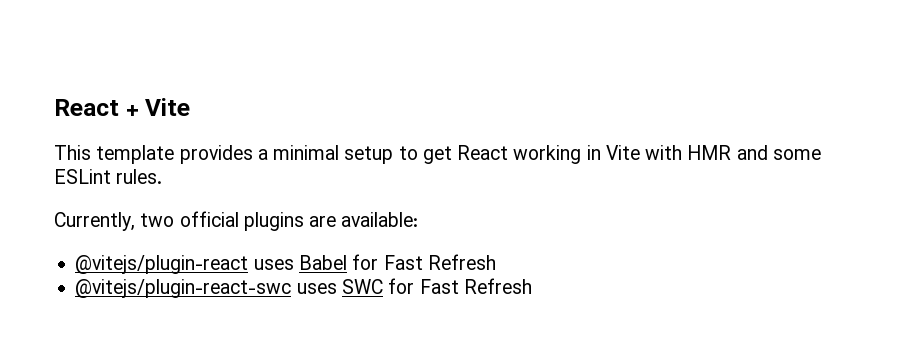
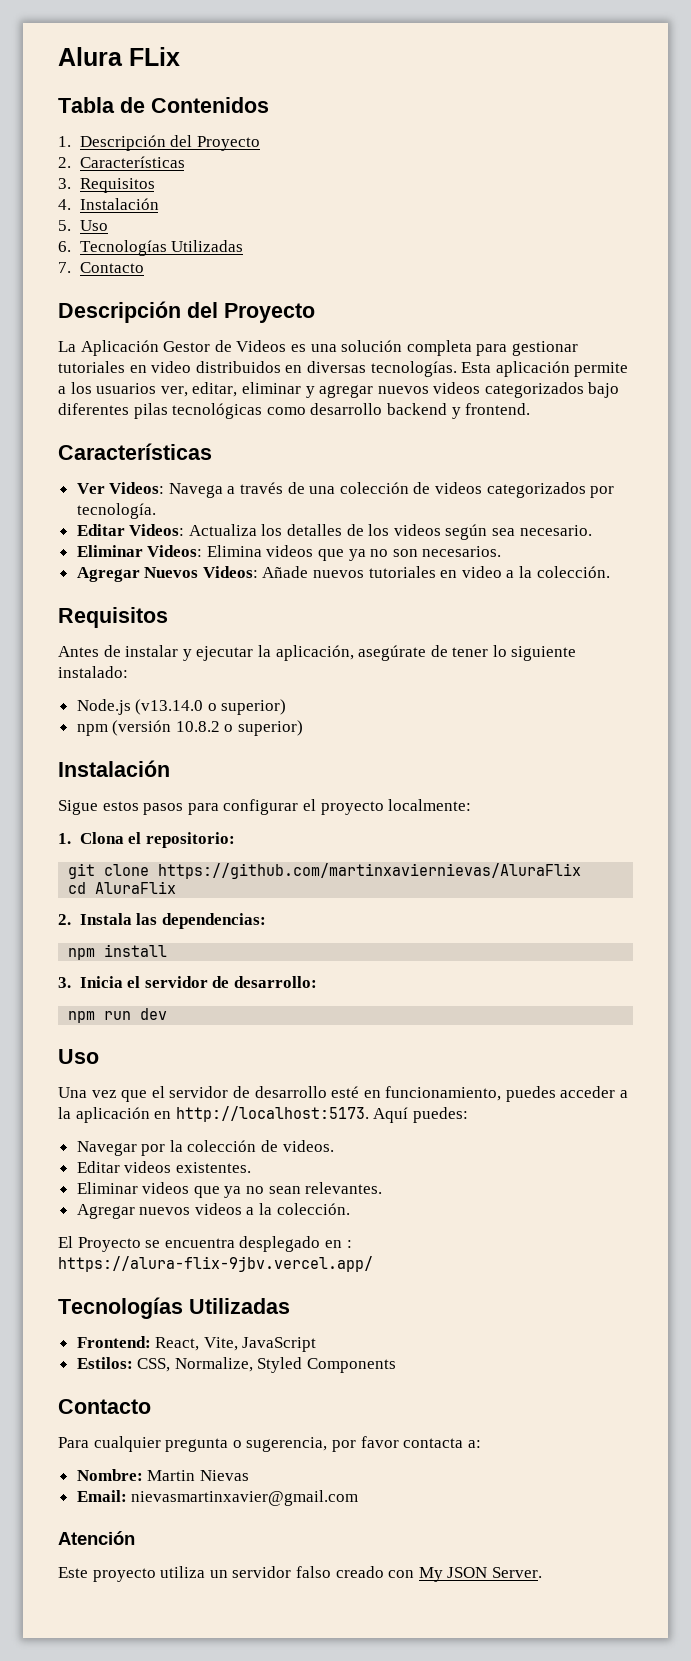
- React + Vite
- This template provides a minimal setup to get React working in Vite with HMR and some ESLint rules.
- Currently, two official plugins are available:
- @vitejs/plugin-react uses Babel for Fast Refresh
- @vitejs/plugin-react-swc uses SWC for Fast Refresh
+ Alura FLix
+ Tabla de Contenidos
+ 1. Descripción del Proyecto
+ 2. Características
+ 3. Requisitos
+ 4. Instalación
+ 5. Uso
+ 6. Tecnologías Utilizadas
+ 7. Contacto
+ Descripción del Proyecto
+ La Aplicación Gestor de Videos es una solución completa para gestionar tutoriales en video distribuidos en diversas tecnologías. Esta aplicación permite a los usuarios ver, editar, eliminar y agregar nuevos videos categorizados bajo diferentes pilas tecnológicas como desarrollo backend y frontend.
+ Características
+ Ver Videos: Navega a través de una colección de videos categorizados por tecnología.
+ Editar Videos: Actualiza los detalles de los videos según sea necesario.
+ Eliminar Videos: Elimina videos que ya no son necesarios.
+ Agregar Nuevos Videos: Añade nuevos tutoriales en video a la colección.
+ Requisitos
+ Antes de instalar y ejecutar la aplicación, asegúrate de tener lo siguiente instalado:
+ Node.js (v13.14.0 o superior)
+ npm (versión 10.8.2 o superior)
+ Instalación
+ Sigue estos pasos para configurar el proyecto localmente:
+ 1. Clona el repositorio:
+ git clone https://github.com/martinxaviernievas/AluraFlix
+ cd AluraFlix
+ 2. Instala las dependencias:
+ npm install
+ 3. Inicia el servidor de desarrollo:
+ npm run dev
+ Uso
+ Una vez que el servidor de desarrollo esté en funcionamiento, puedes acceder a la aplicación en http://localhost:5173. Aquí puedes:
+ Navegar por la colección de videos.
+ Editar videos existentes.
+ Eliminar videos que ya no sean relevantes.
+ Agregar nuevos videos a la colección.
+ El Proyecto se encuentra desplegado en : https://alura-flix-9jbv.vercel.app/
+ Tecnologías Utilizadas
+ Frontend: React, Vite, JavaScript
+ Estilos: CSS, Normalize, Styled Components
+ Contacto
+ Para cualquier pregunta o sugerencia, por favor contacta a:
+ Nombre: Martin Nievas
+ Email: nievasmartinxavier@gmail.com
+ Atención
+ Este proyecto utiliza un servidor falso creado con My JSON Server.

